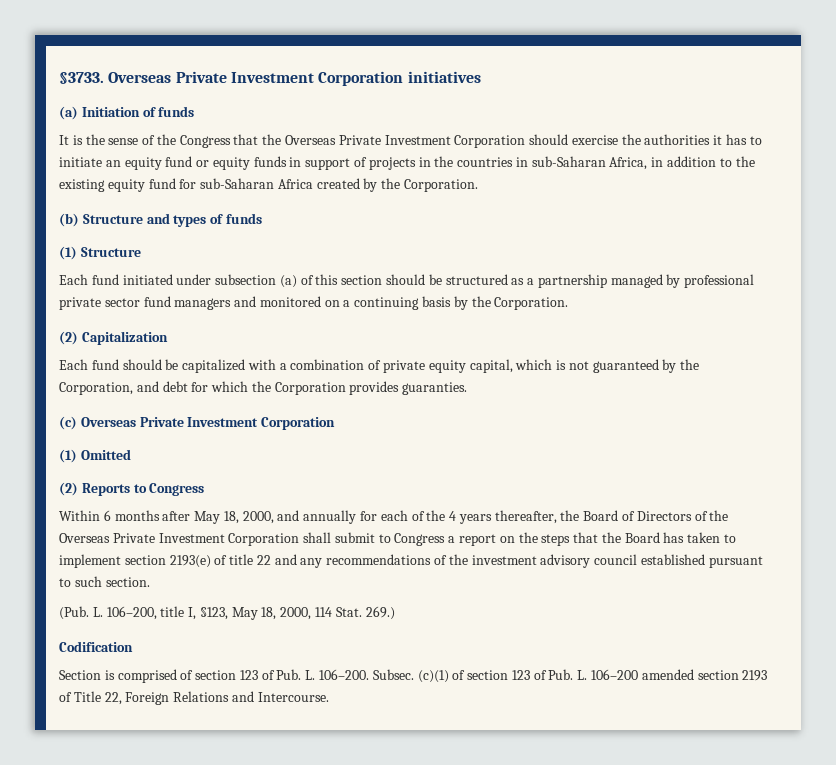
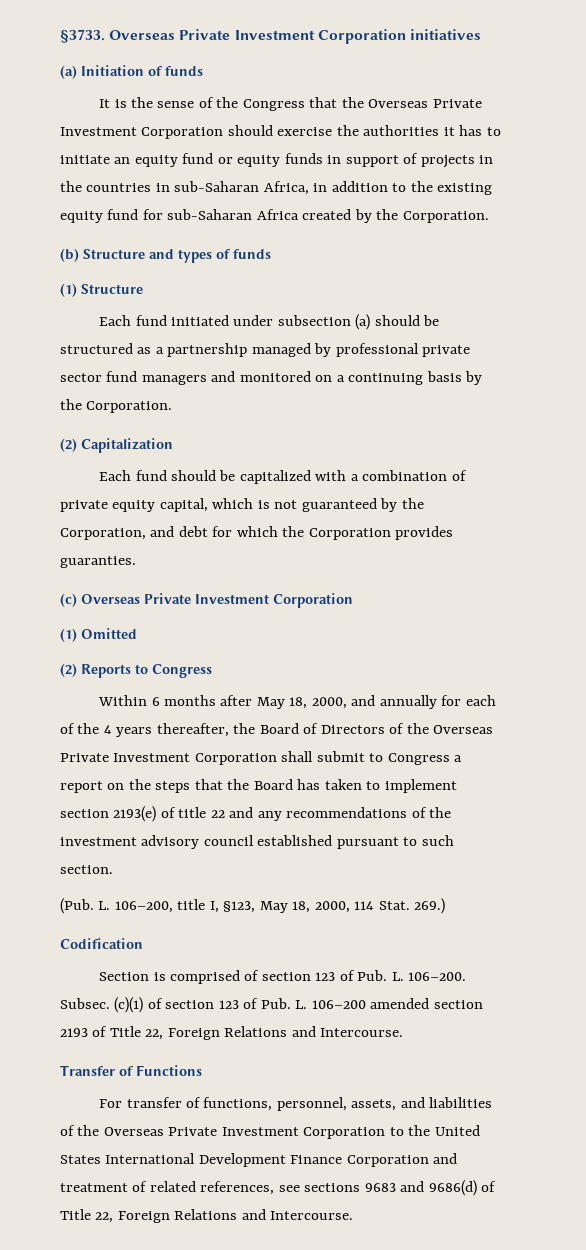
- Each fund initiated under subsection (a) of this section should be structured as a partnership managed by professional private sector fund managers and monitored on a continuing basis by the Corporation.
+ Each fund initiated under subsection (a) should be structured as a partnership managed by professional private sector fund managers and monitored on a continuing basis by the Corporation.
+ Transfer of Functions
+ For transfer of functions, personnel, assets, and liabilities of the Overseas Private Investment Corporation to the United States International Development Finance Corporation and treatment of related references, see sections 9683 and 9686(d) of Title 22, Foreign Relations and Intercourse.

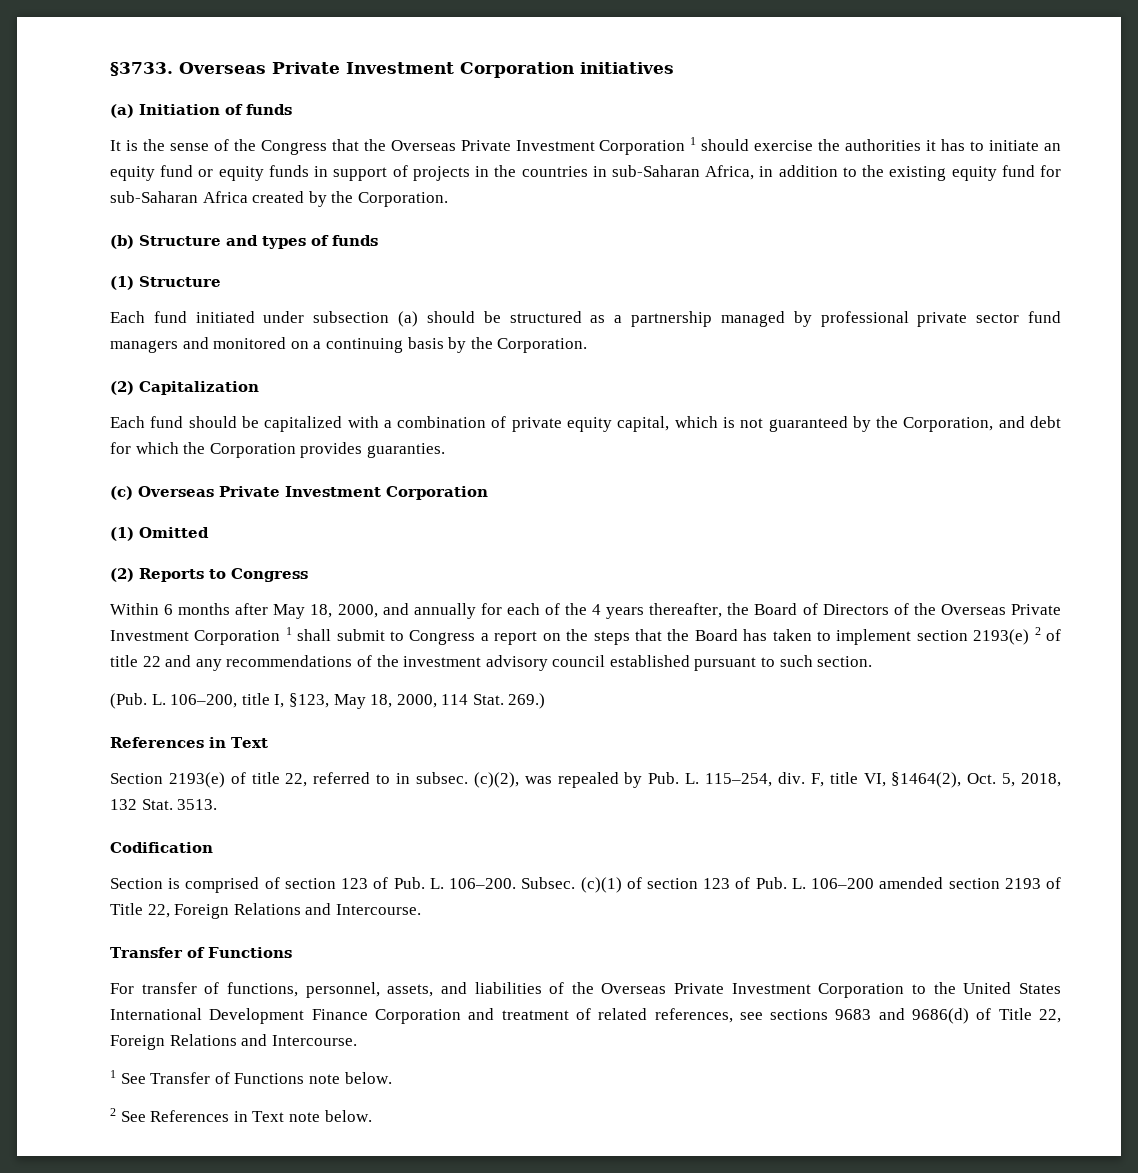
- It is the sense of the Congress that the Overseas Private Investment Corporation should exercise the authorities it has to initiate an equity fund or equity funds in support of projects in the countries in sub-Saharan Africa, in addition to the existing equity fund for sub-Saharan Africa created by the Corporation.
+ It is the sense of the Congress that the Overseas Private Investment Corporation 1 should exercise the authorities it has to initiate an equity fund or equity funds in support of projects in the countries in sub-Saharan Africa, in addition to the existing equity fund for sub-Saharan Africa created by the Corporation.
- Within 6 months after May 18, 2000, and annually for each of the 4 years thereafter, the Board of Directors of the Overseas Private Investment Corporation shall submit to Congress a report on the steps that the Board has taken to implement section 2193(e) of title 22 and any recommendations of the investment advisory council established pursuant to such section.
+ Within 6 months after May 18, 2000, and annually for each of the 4 years thereafter, the Board of Directors of the Overseas Private Investment Corporation 1 shall submit to Congress a report on the steps that the Board has taken to implement section 2193(e) 2 of title 22 and any recommendations of the investment advisory council established pursuant to such section.
  269.)
+ References in Text
+ Section 2193(e) of title 22, referred to in subsec. (c)(2), was repealed by Pub. L. 115–254, div. F, title VI, §1464(2), Oct. 5, 2018, 132 Stat. 3513.
+ 1 See Transfer of Functions note below.
+ 2 See References in Text note below.

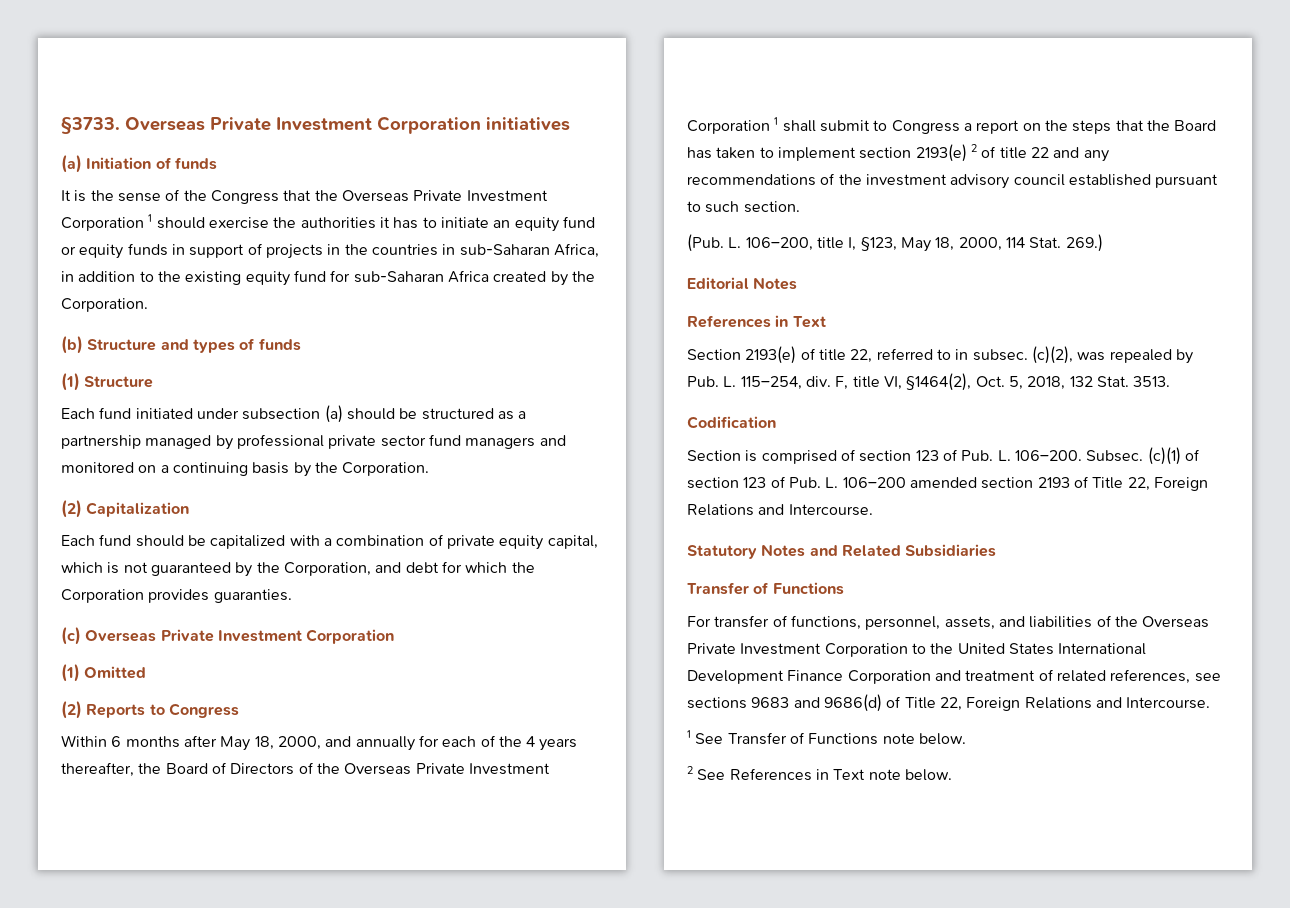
+ Editorial Notes
+ Statutory Notes and Related Subsidiaries

